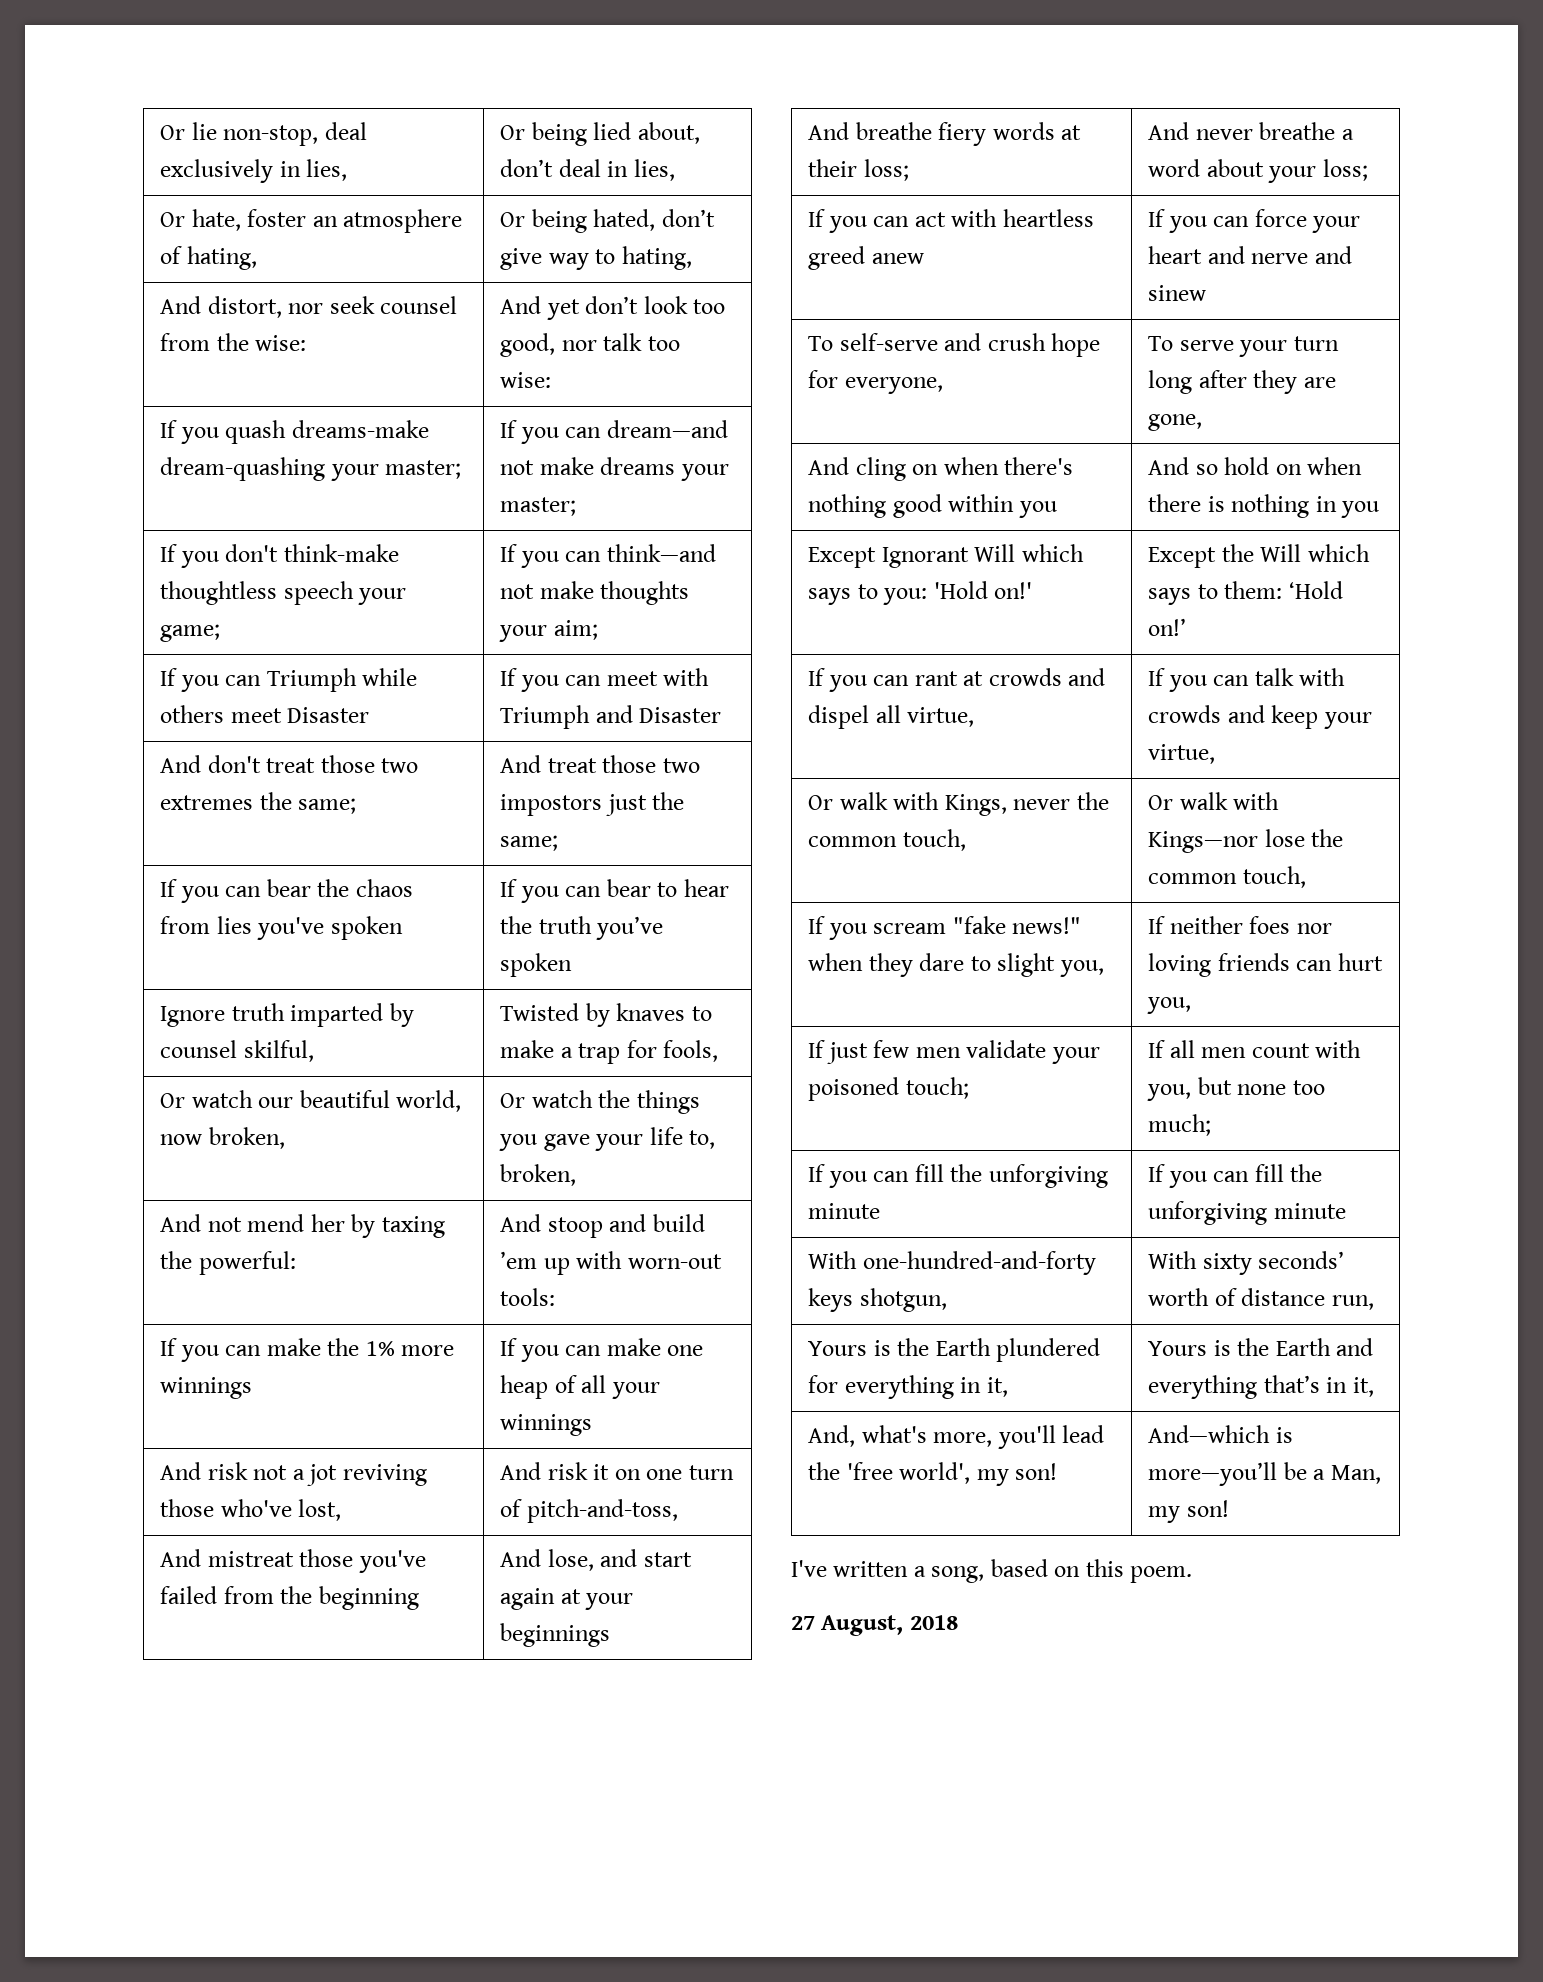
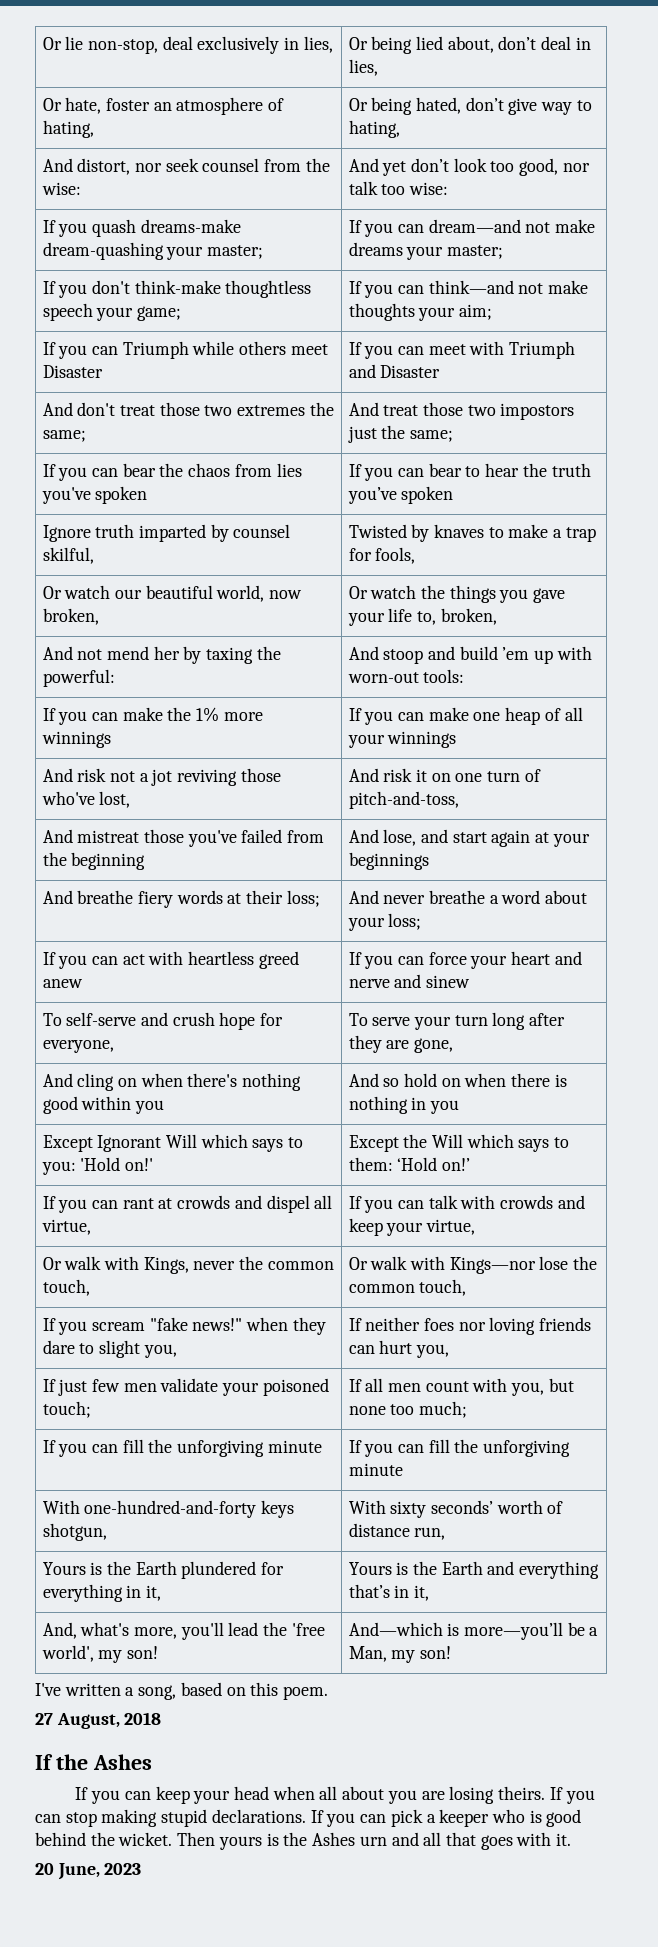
+ If the Ashes
+ If you can keep your head when all about you are losing theirs. If you can stop making stupid declarations. If you can pick a keeper who is good behind the wicket. Then yours is the Ashes urn and all that goes with it.
+ 20 June, 2023

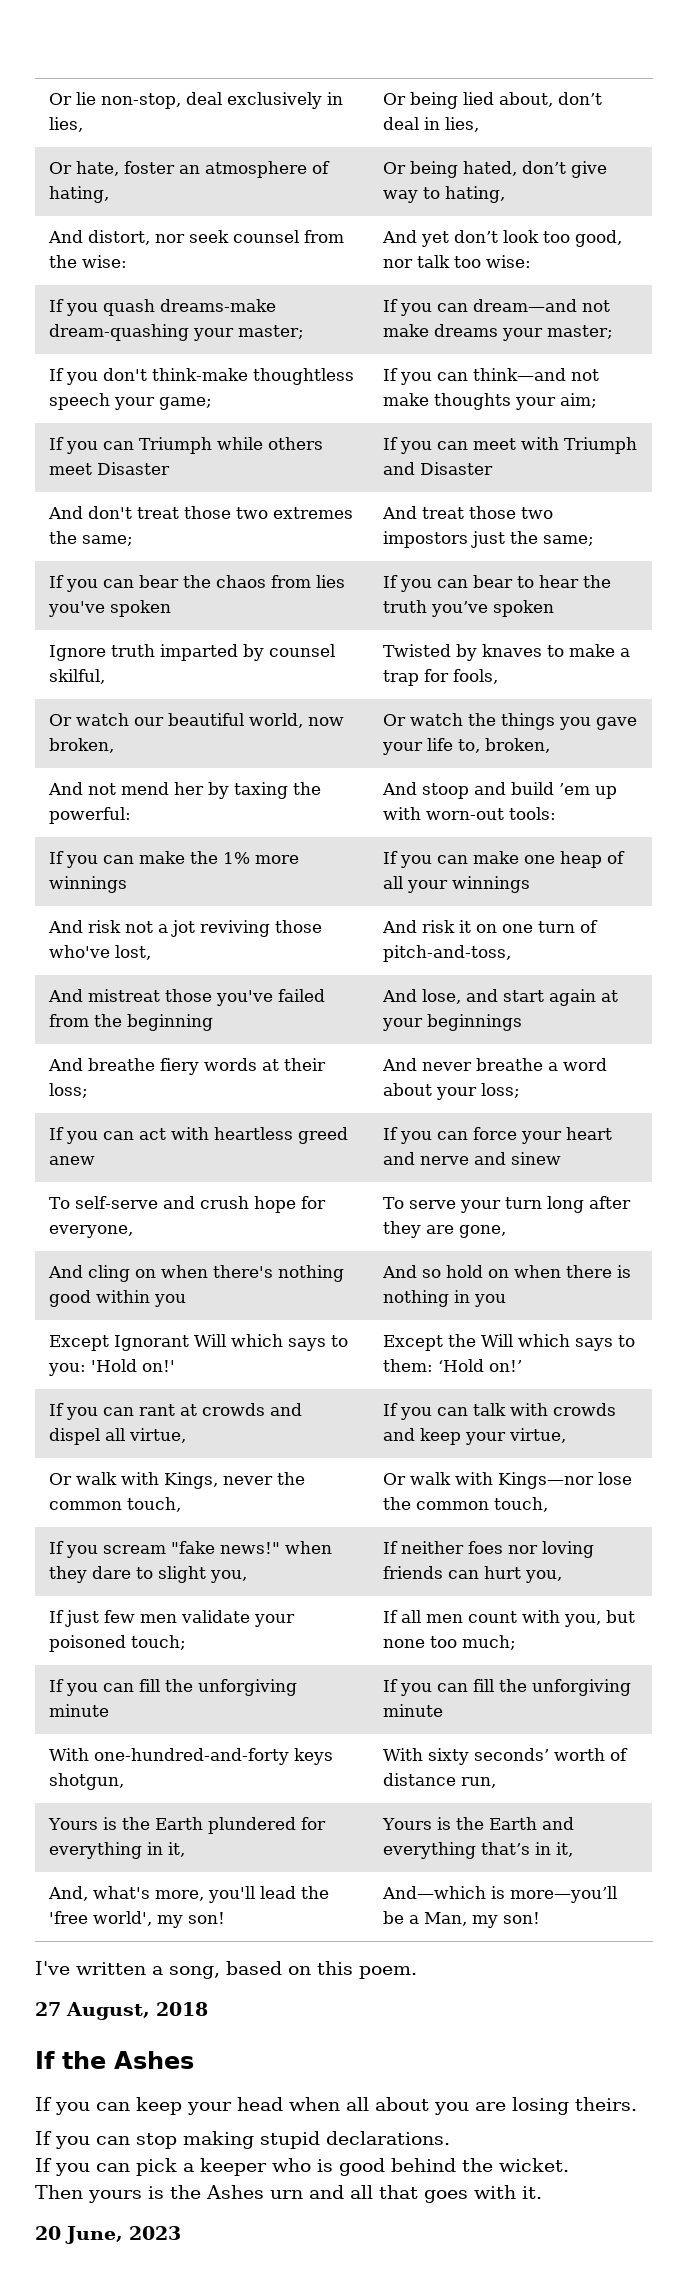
- If you can keep your head when all about you are losing theirs. If you can stop making stupid declarations. If you can pick a keeper who is good behind the wicket. Then yours is the Ashes urn and all that goes with it.
+ If you can keep your head when all about you are losing theirs.
+ If you can stop making stupid declarations.
+ If you can pick a keeper who is good behind the wicket.
+ Then yours is the Ashes urn and all that goes with it.

